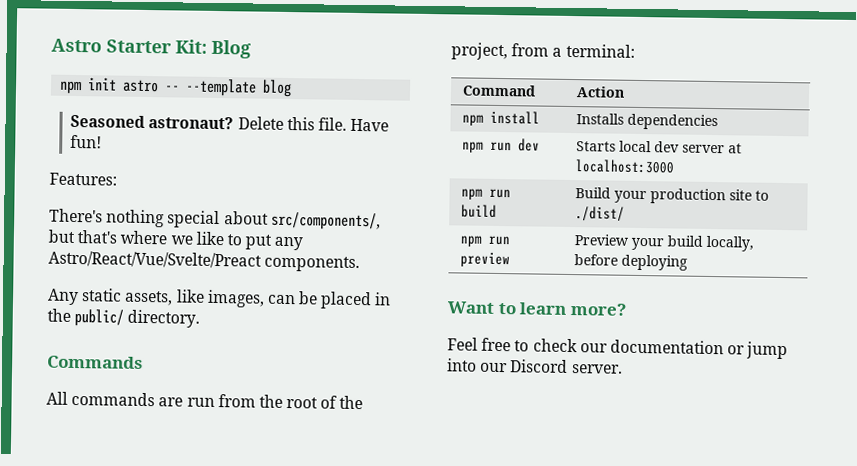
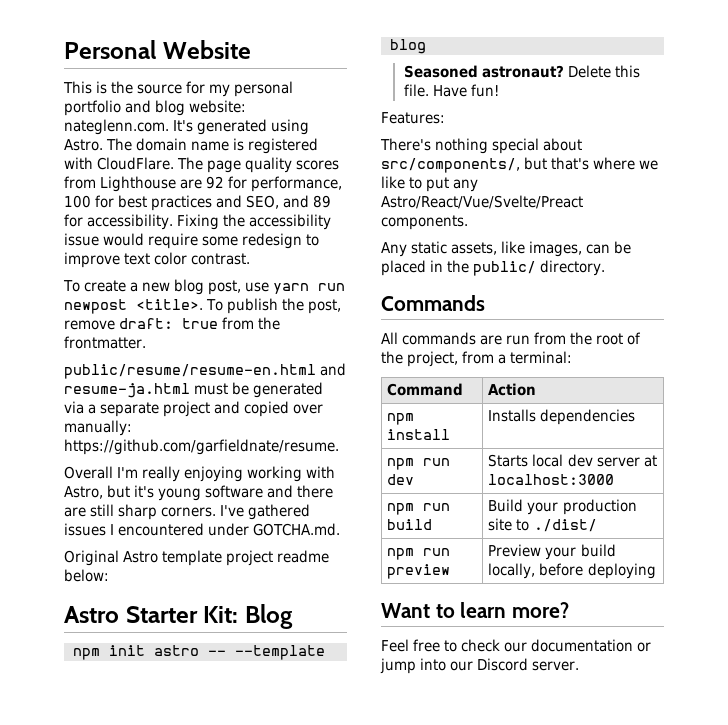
+ Personal Website
+ This is the source for my personal portfolio and blog website: nateglenn.com. It's generated using Astro. The domain name is registered with CloudFlare. The page quality scores from Lighthouse are 92 for performance, 100 for best practices and SEO, and 89 for accessibility. Fixing the accessibility issue would require some redesign to improve text color contrast.
+ To create a new blog post, use yarn run newpost <title>. To publish the post, remove draft: true from the frontmatter.
+ public/resume/resume-en.html and resume-ja.html must be generated via a separate project and copied over manually: https://github.com/garfieldnate/resume.
+ Overall I'm really enjoying working with Astro, but it's young software and there are still sharp corners. I've gathered issues I encountered under GOTCHA.md.
+ Original Astro template project readme below:

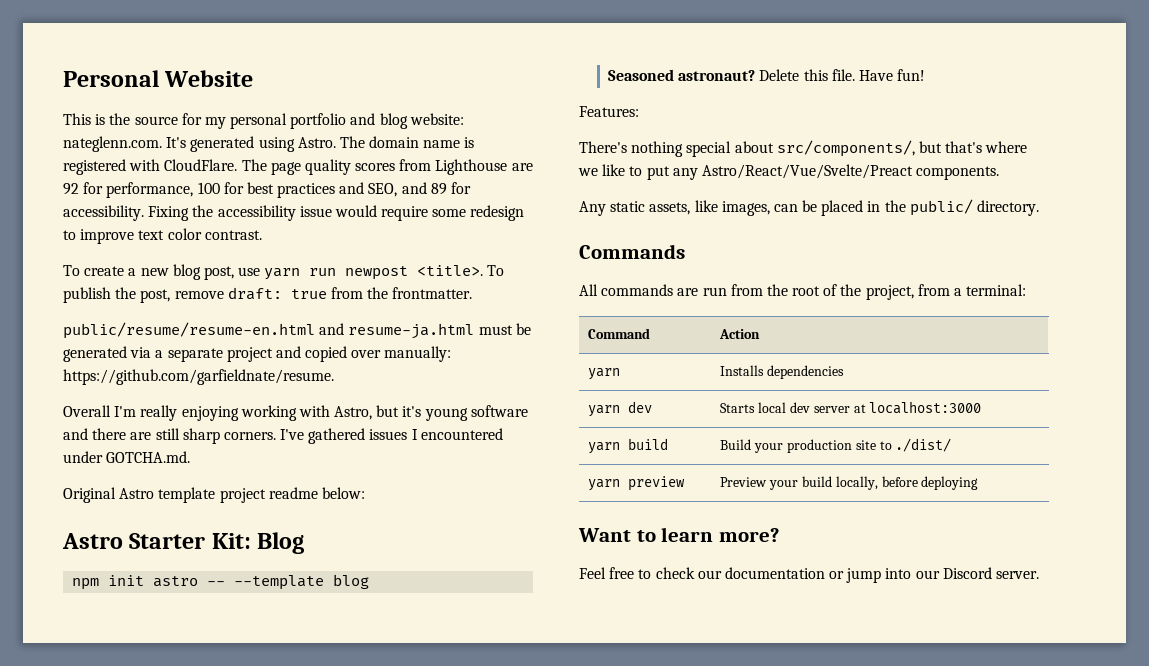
- npm install | Installs dependencies
+ yarn | Installs dependencies
- npm run dev | Starts local dev server at localhost:3000
+ yarn dev | Starts local dev server at localhost:3000
- npm run build | Build your production site to ./dist/
+ yarn build | Build your production site to ./dist/
- npm run preview | Preview your build locally, before deploying
+ yarn preview | Preview your build locally, before deploying

